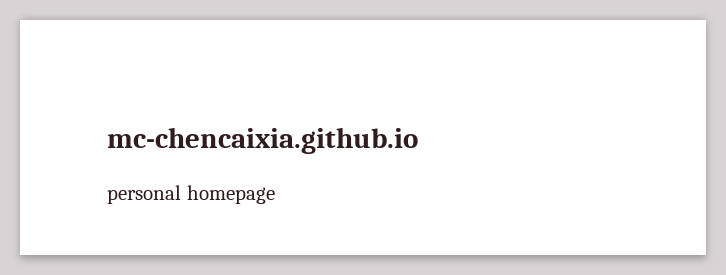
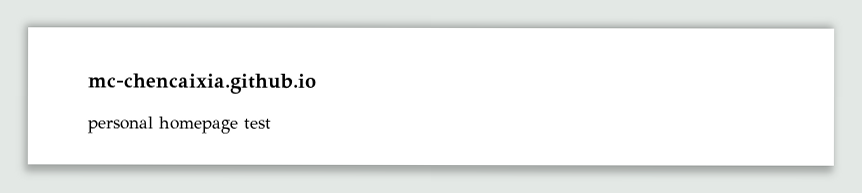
- personal homepage
+ personal homepage test

